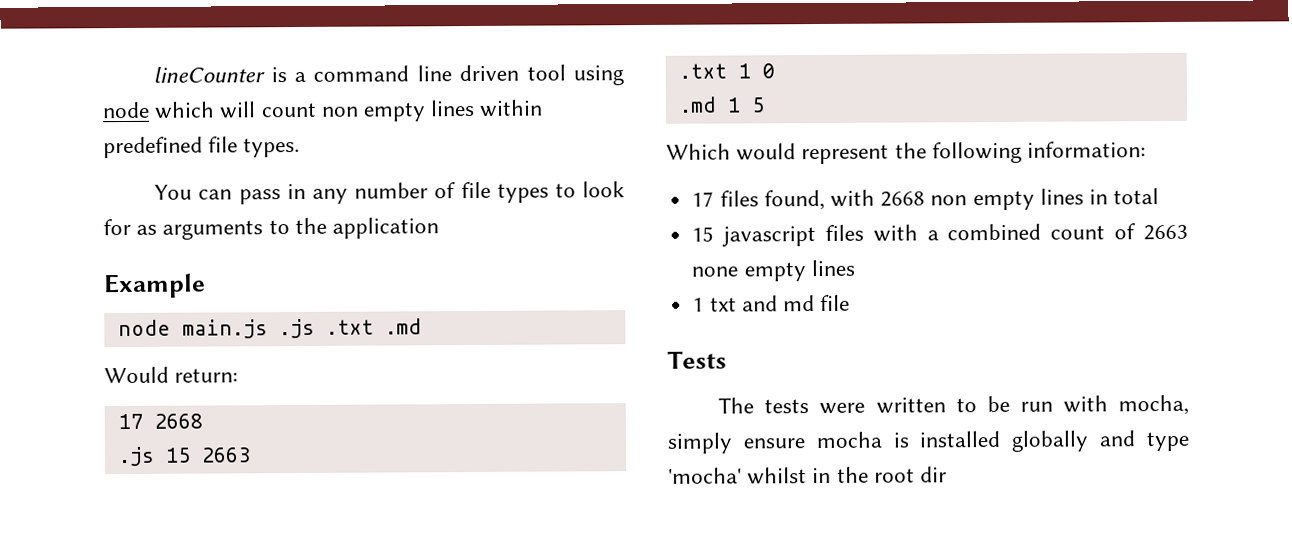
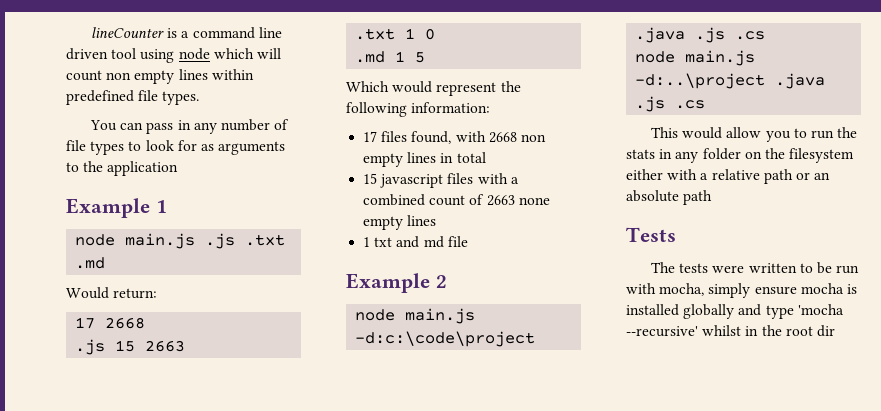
- Example
+ Example 1
+ Example 2
+ node main.js -d:c:\code\project .java .js .cs
+ node main.js -d:..\project .java .js .cs
+ This would allow you to run the stats in any folder on the filesystem either with a relative path or an absolute path
- The tests were written to be run with mocha, simply ensure mocha is installed globally and type 'mocha' whilst in the root dir
+ The tests were written to be run with mocha, simply ensure mocha is installed globally and type 'mocha --recursive' whilst in the root dir

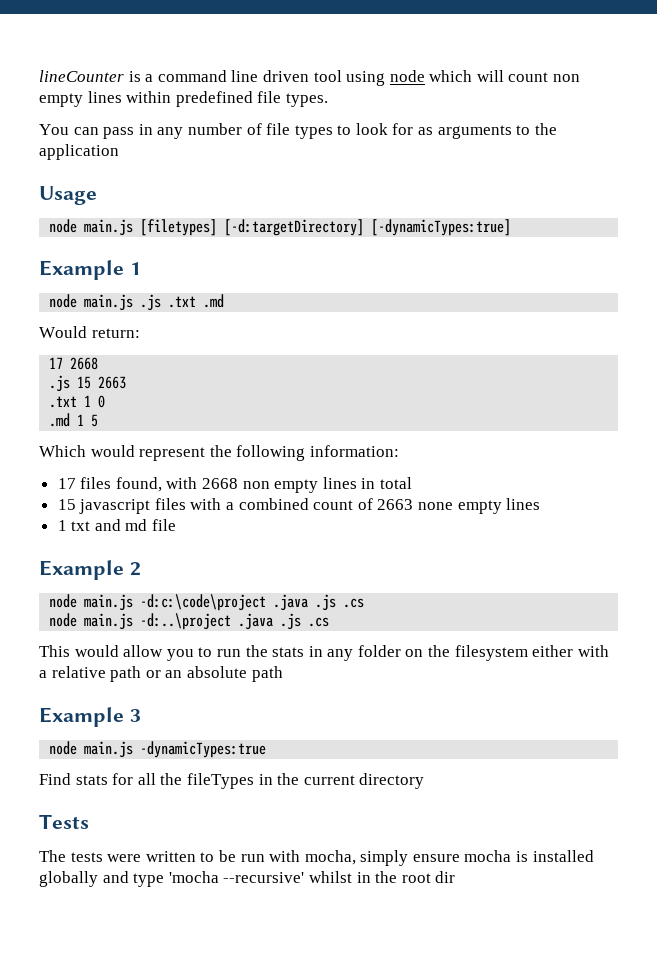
+ Usage
+ node main.js [filetypes] [-d:targetDirectory] [-dynamicTypes:true]
+ Example 3
+ node main.js -dynamicTypes:true
+ Find stats for all the fileTypes in the current directory

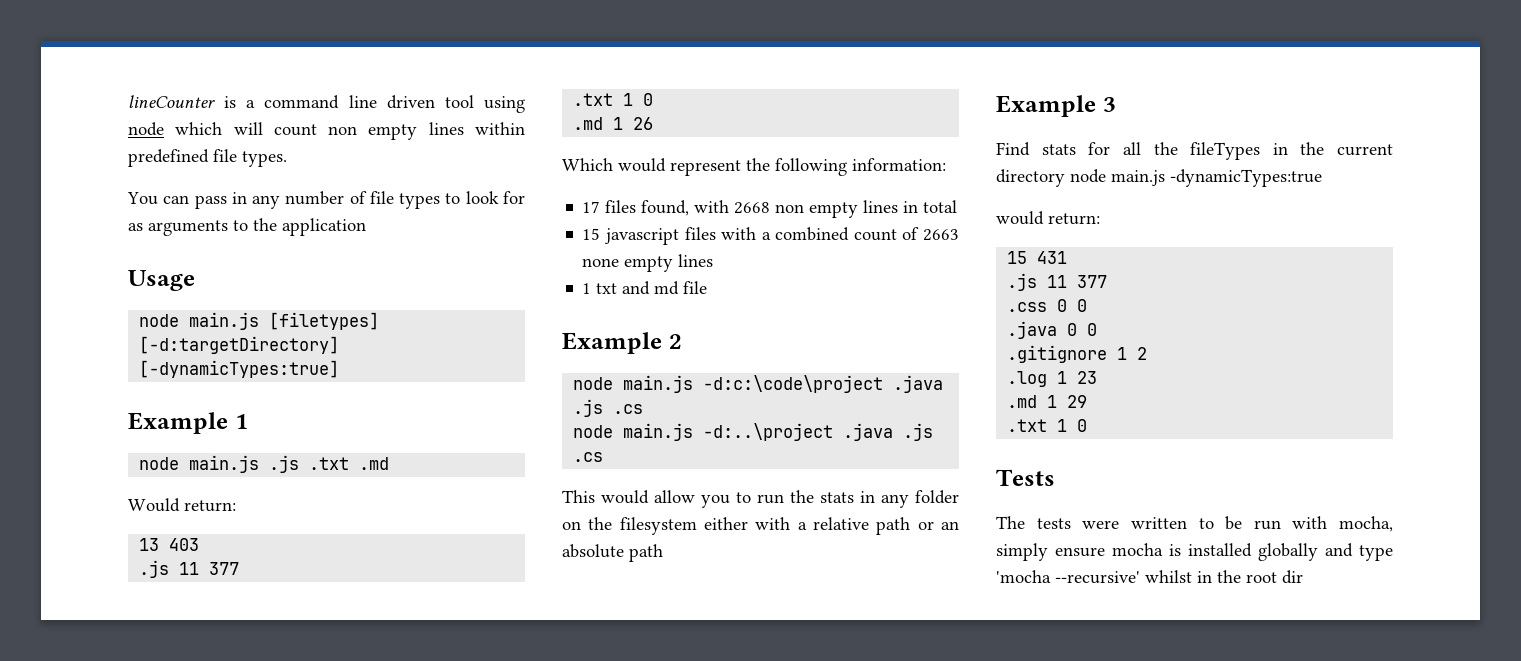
- 17 2668
- .js 15 2663
+ 13 403
+ .js 11 377
- .md 1 5
+ .md 1 26
- node main.js -dynamicTypes:true
- Find stats for all the fileTypes in the current directory
+ Find stats for all the fileTypes in the current directory node main.js -dynamicTypes:true
+ would return:
+ 15 431
+ .js 11 377
+ .css 0 0
+ .java 0 0
+ .gitignore 1 2
+ .log 1 23
+ .md 1 29
+ .txt 1 0

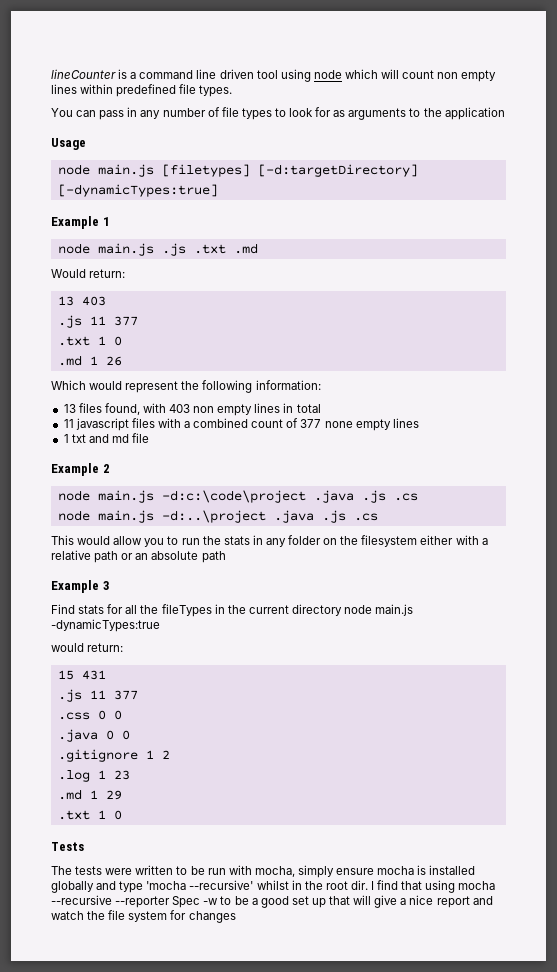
- 17 files found, with 2668 non empty lines in total
+ 13 files found, with 403 non empty lines in total
- 15 javascript files with a combined count of 2663 none empty lines
+ 11 javascript files with a combined count of 377 none empty lines
- The tests were written to be run with mocha, simply ensure mocha is installed globally and type 'mocha --recursive' whilst in the root dir
+ The tests were written to be run with mocha, simply ensure mocha is installed globally and type 'mocha --recursive' whilst in the root dir. I find that using mocha --recursive --reporter Spec -w to be a good set up that will give a nice report and watch the file system for changes

